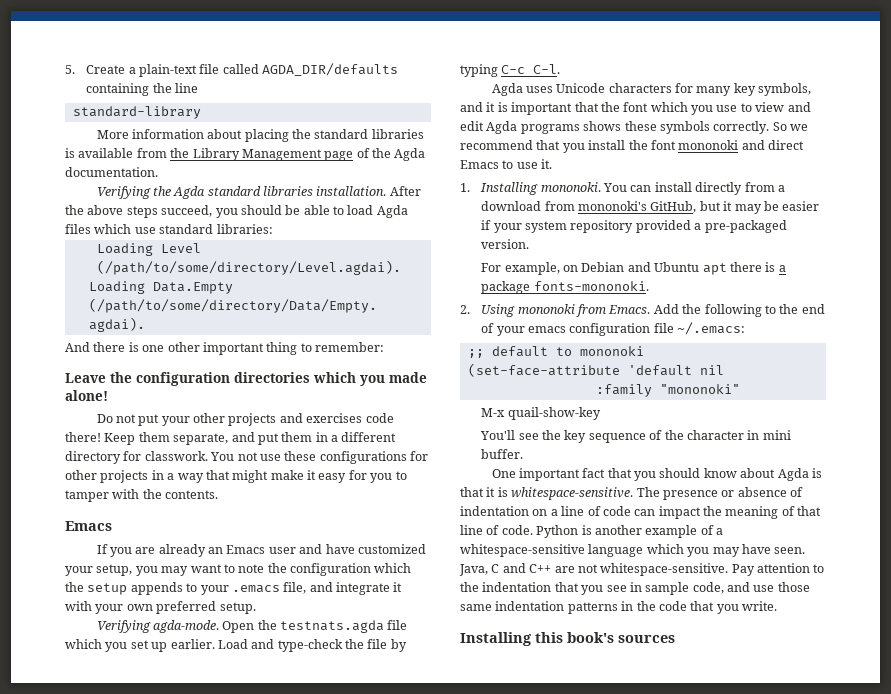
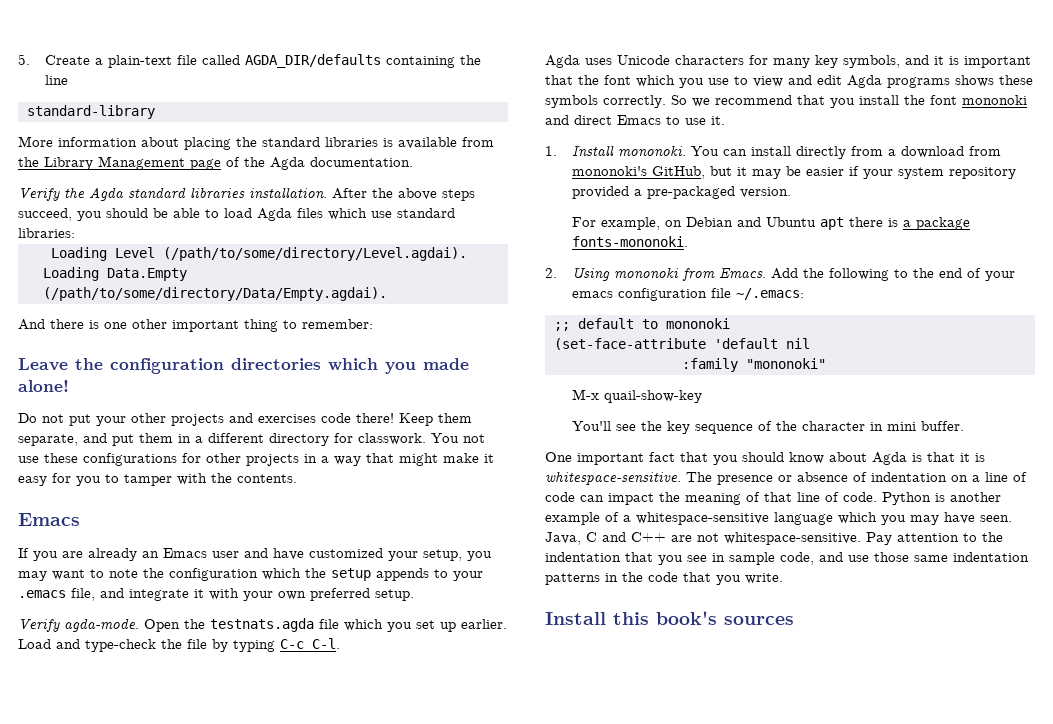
- Verifying the Agda standard libraries installation.
+ Verify the Agda standard libraries installation.
- Verifying agda-mode.
+ Verify agda-mode.
- 1. Installing mononoki.
+ 1. Install mononoki.
- Installing this book's sources
+ Install this book's sources

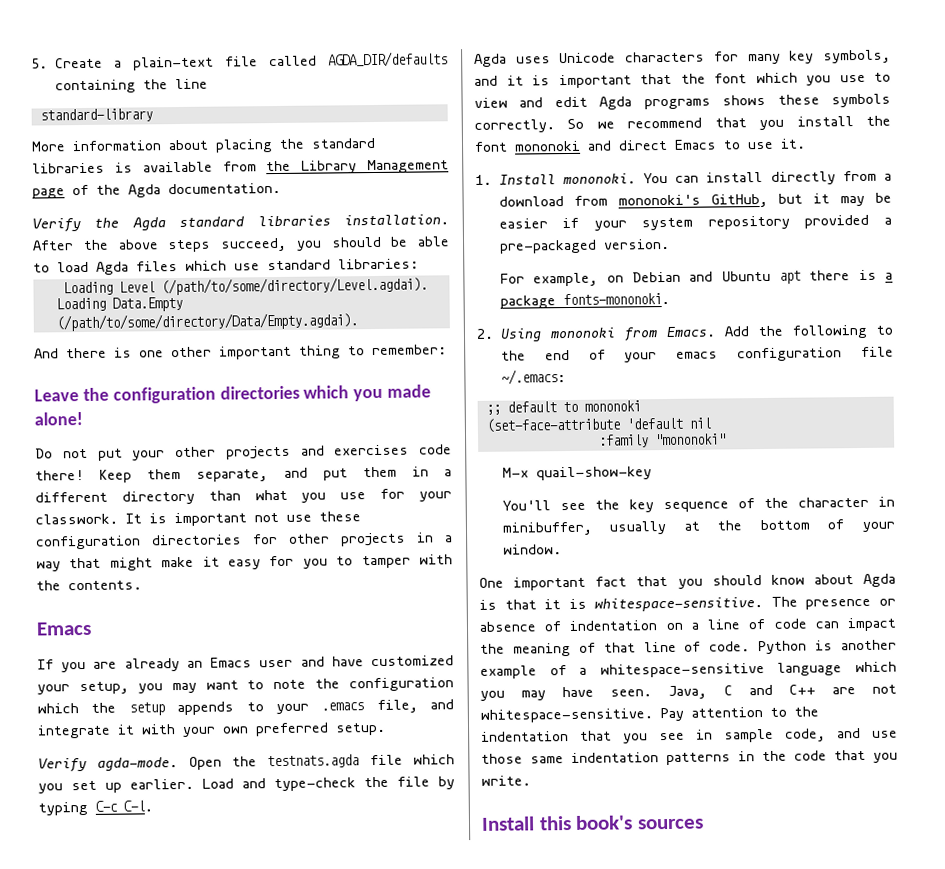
- Keep them separate, and put them in a different directory for classwork. You not use these configurations for other projects in a way that might make it easy for you to tamper with the contents.
+ Keep them separate, and put them in a different directory than what you use for your classwork. It is important not use these configuration directories for other projects in a way that might make it easy for you to tamper with the contents.
- You'll see the key sequence of the character in mini buffer.
+ You'll see the key sequence of the character in minibuffer, usually at the bottom of your window.

